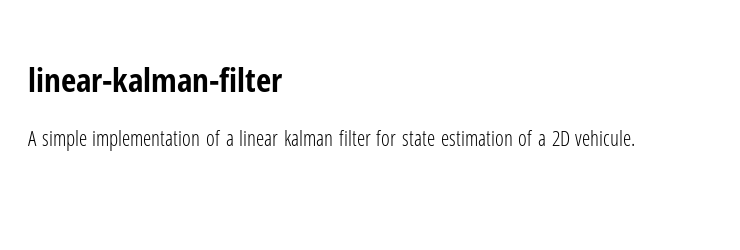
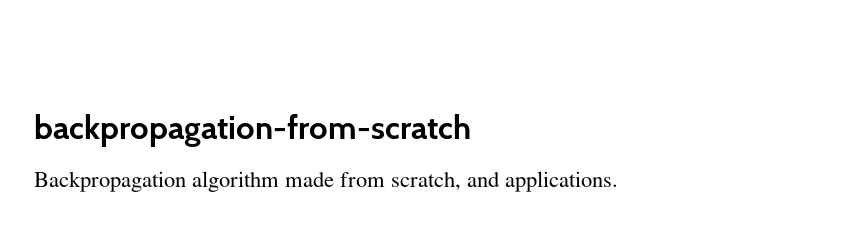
- linear-kalman-filter
- A simple implementation of a linear kalman filter for state estimation of a 2D vehicule.
+ backpropagation-from-scratch
+ Backpropagation algorithm made from scratch, and applications.

